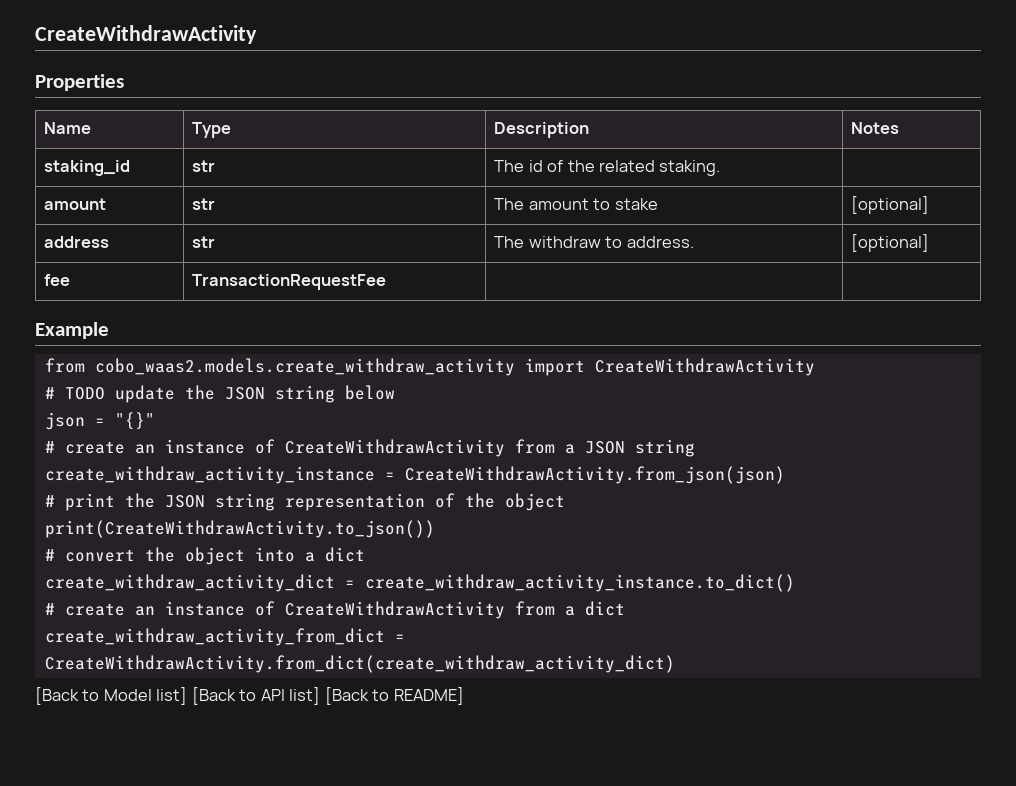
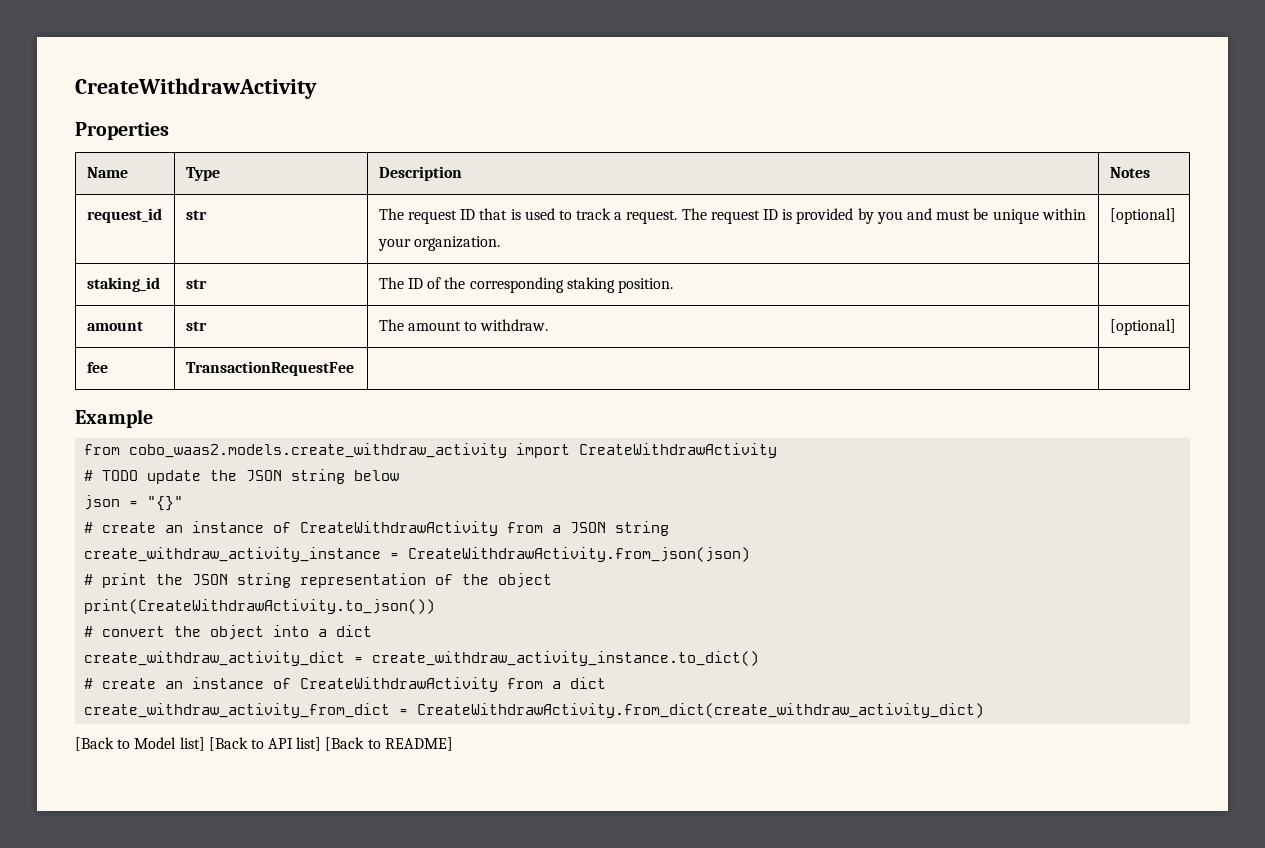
+ request_id | str | The request ID that is used to track a request. The request ID is provided by you and must be unique within your organization. | [optional]
- staking_id | str | The id of the related staking. |
+ staking_id | str | The ID of the corresponding staking position. |
- amount | str | The amount to stake | [optional]
- address | str | The withdraw to address. | [optional]
+ amount | str | The amount to withdraw. | [optional]

